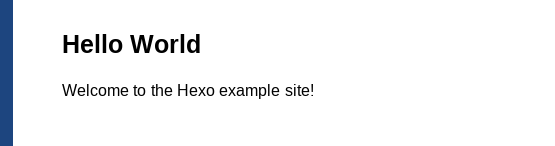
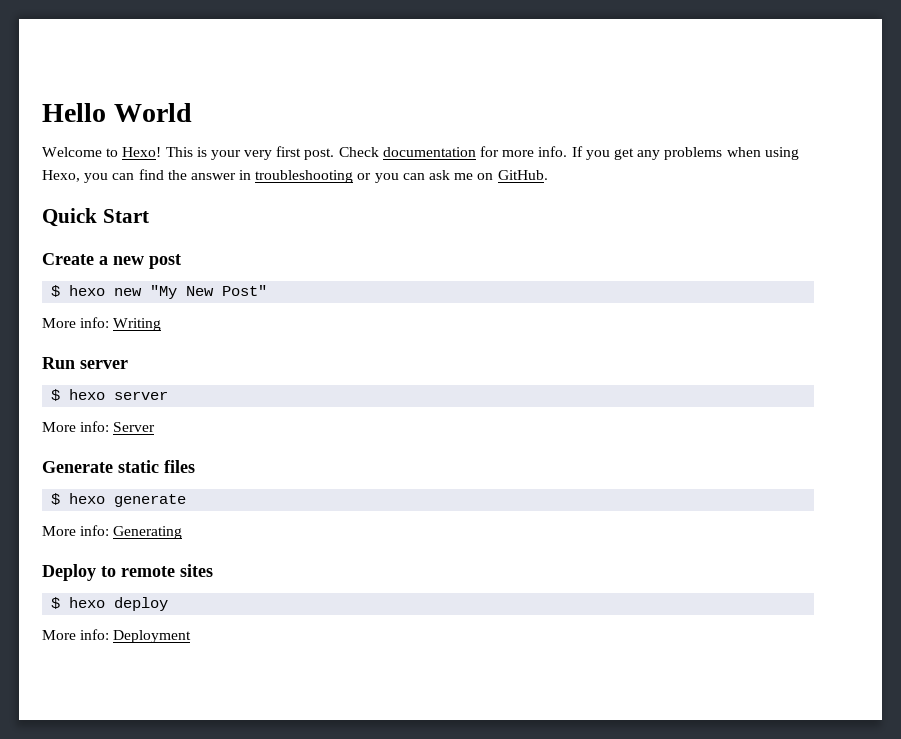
- Welcome to the Hexo example site!
+ Welcome to Hexo! This is your very first post. Check documentation for more info. If you get any problems when using Hexo, you can find the answer in troubleshooting or you can ask me on GitHub.
+ Quick Start
+ Create a new post
+ $ hexo new "My New Post"
+ More info: Writing
+ Run server
+ $ hexo server
+ More info: Server
+ Generate static files
+ $ hexo generate
+ More info: Generating
+ Deploy to remote sites
+ $ hexo deploy
+ More info: Deployment

